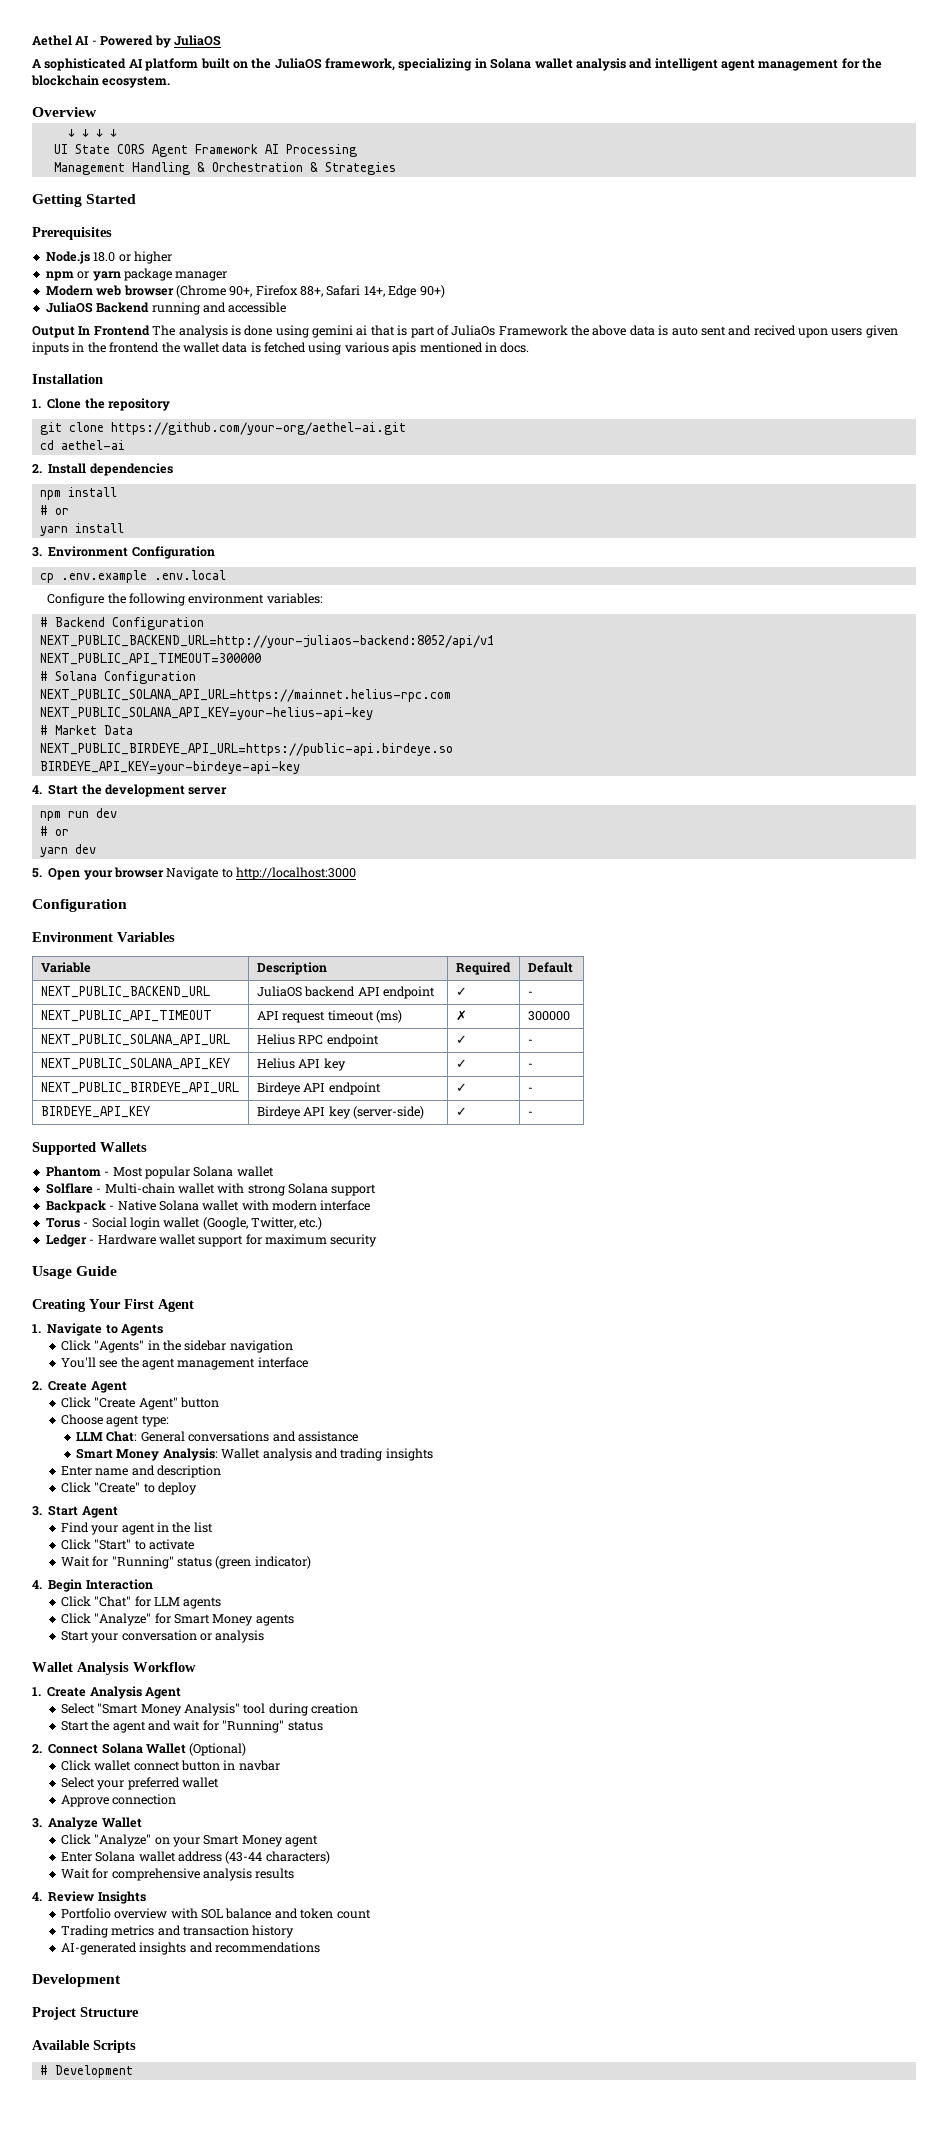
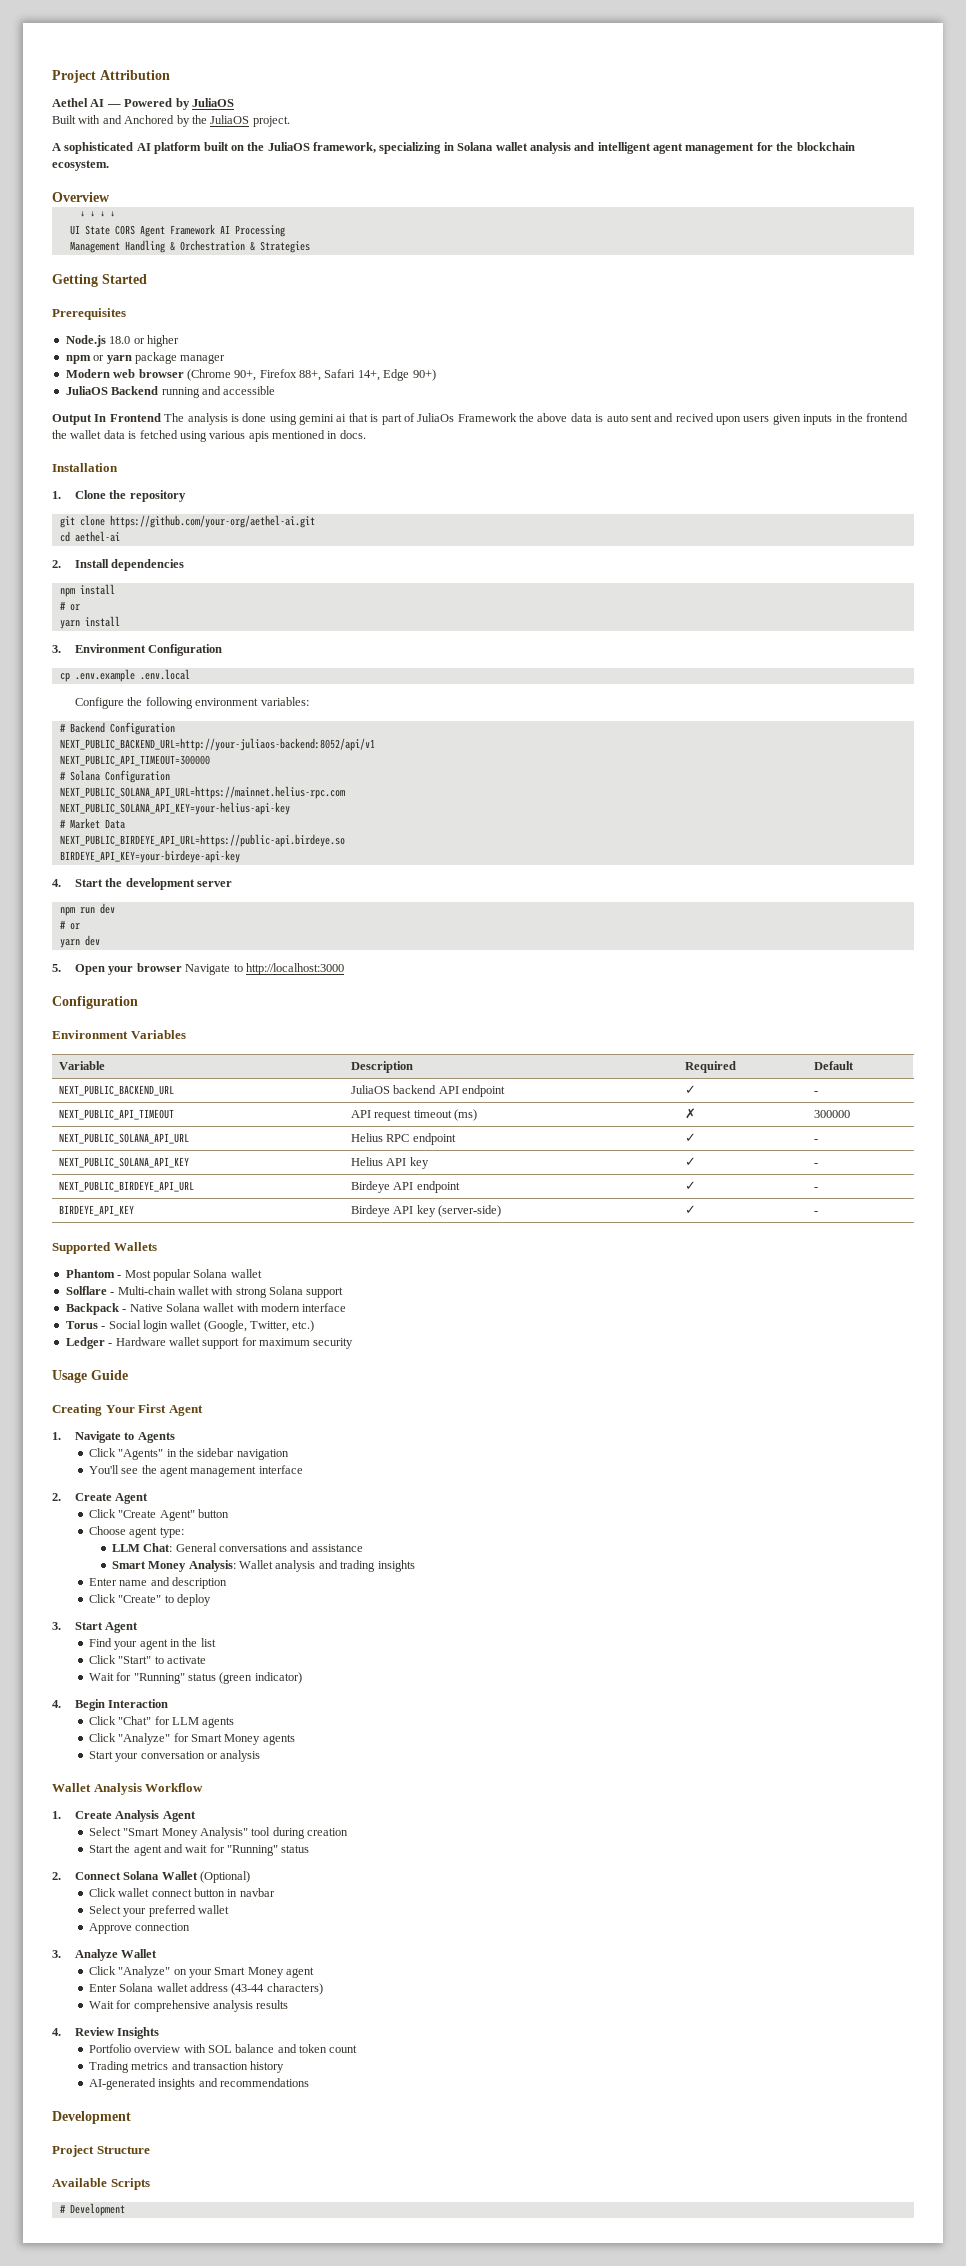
+ Project Attribution
- Aethel AI - Powered by JuliaOS
+ Aethel AI — Powered by JuliaOS
+ Built with and Anchored by the JuliaOS project.

